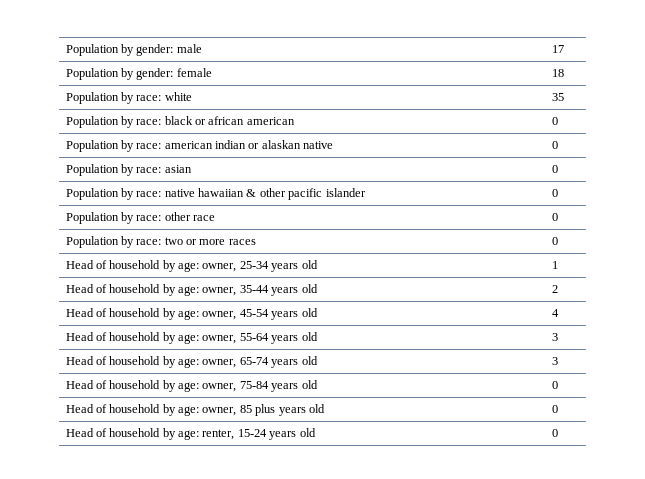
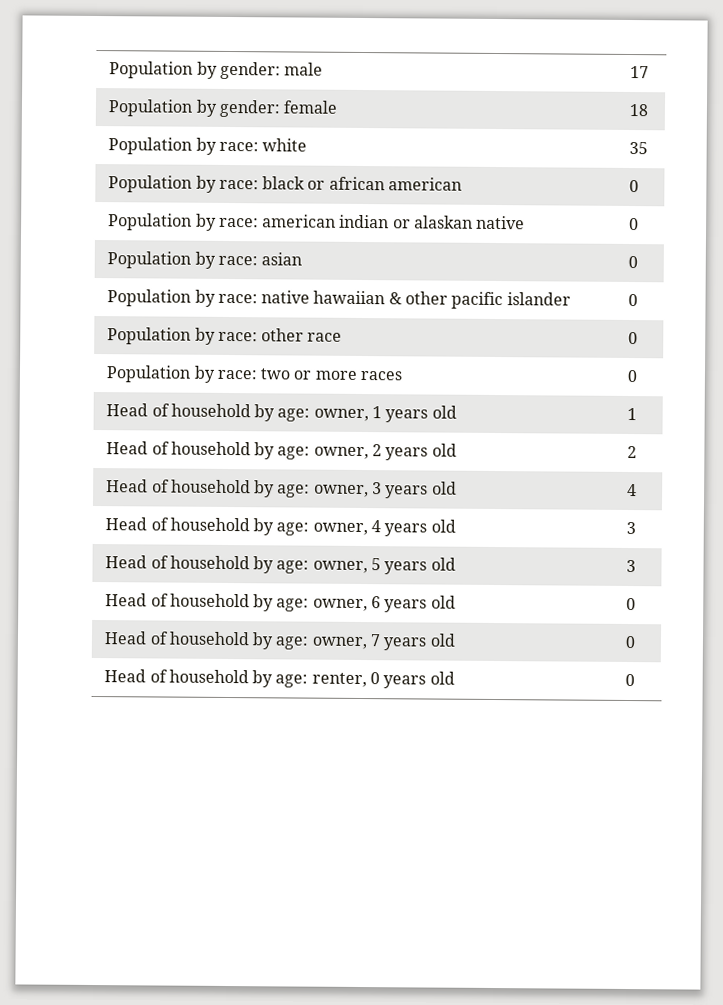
- Head of household by age: owner, 25-34 years old | 1
+ Head of household by age: owner, 1 years old | 1
- Head of household by age: owner, 35-44 years old | 2
+ Head of household by age: owner, 2 years old | 2
- Head of household by age: owner, 45-54 years old | 4
+ Head of household by age: owner, 3 years old | 4
- Head of household by age: owner, 55-64 years old | 3
- Head of household by age: owner, 65-74 years old | 3
- Head of household by age: owner, 75-84 years old | 0
+ Head of household by age: owner, 4 years old | 3
+ Head of household by age: owner, 5 years old | 3
+ Head of household by age: owner, 6 years old | 0
- Head of household by age: owner, 85 plus years old | 0
+ Head of household by age: owner, 7 years old | 0
- Head of household by age: renter, 15-24 years old | 0
+ Head of household by age: renter, 0 years old | 0

